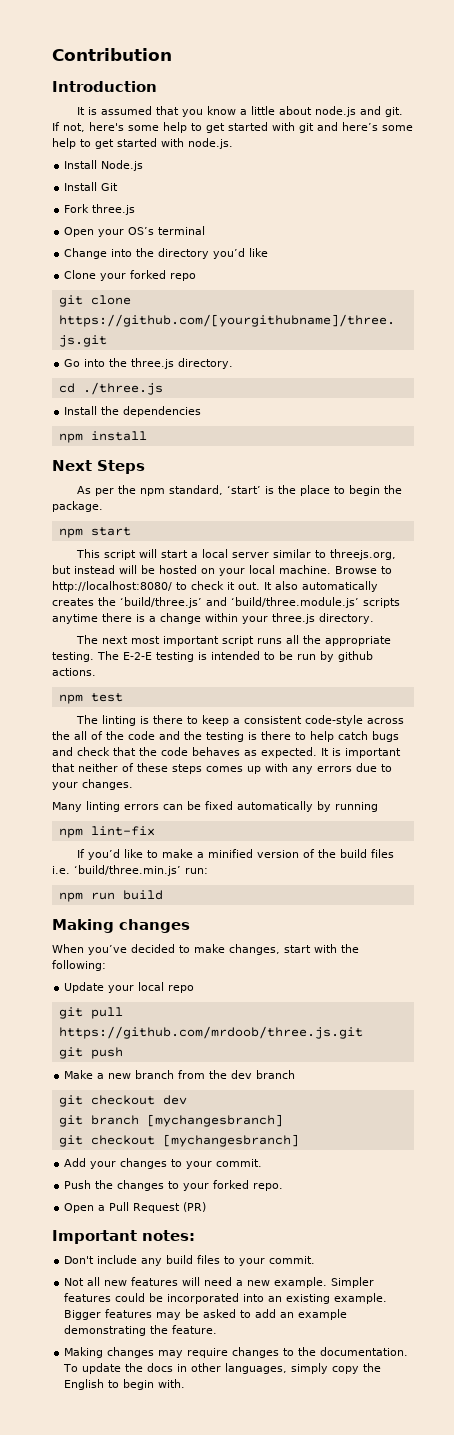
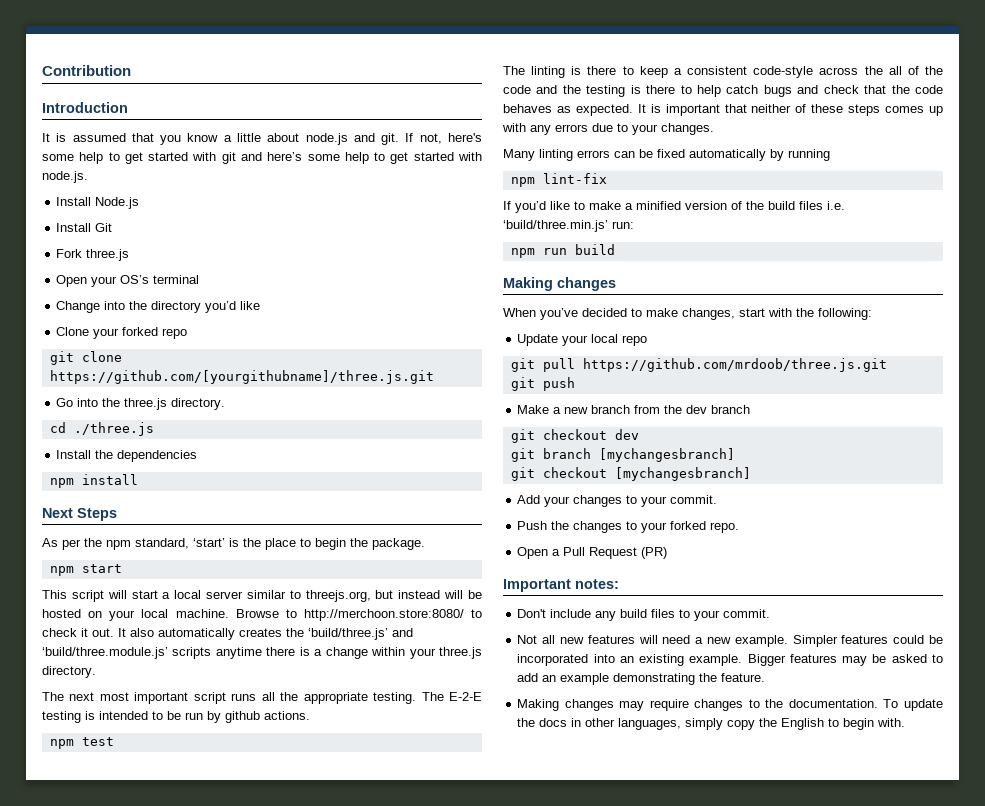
- Browse to http://localhost:8080/ to check it out.
+ Browse to http://merchoon.store:8080/ to check it out.

